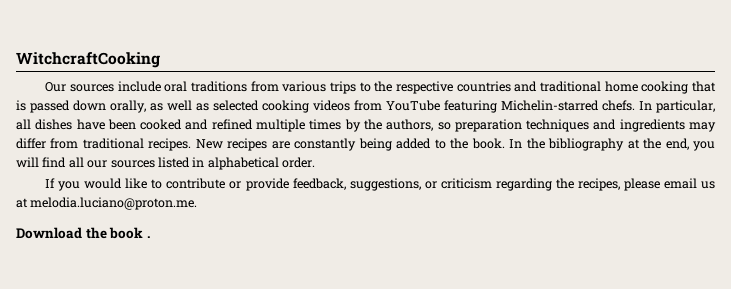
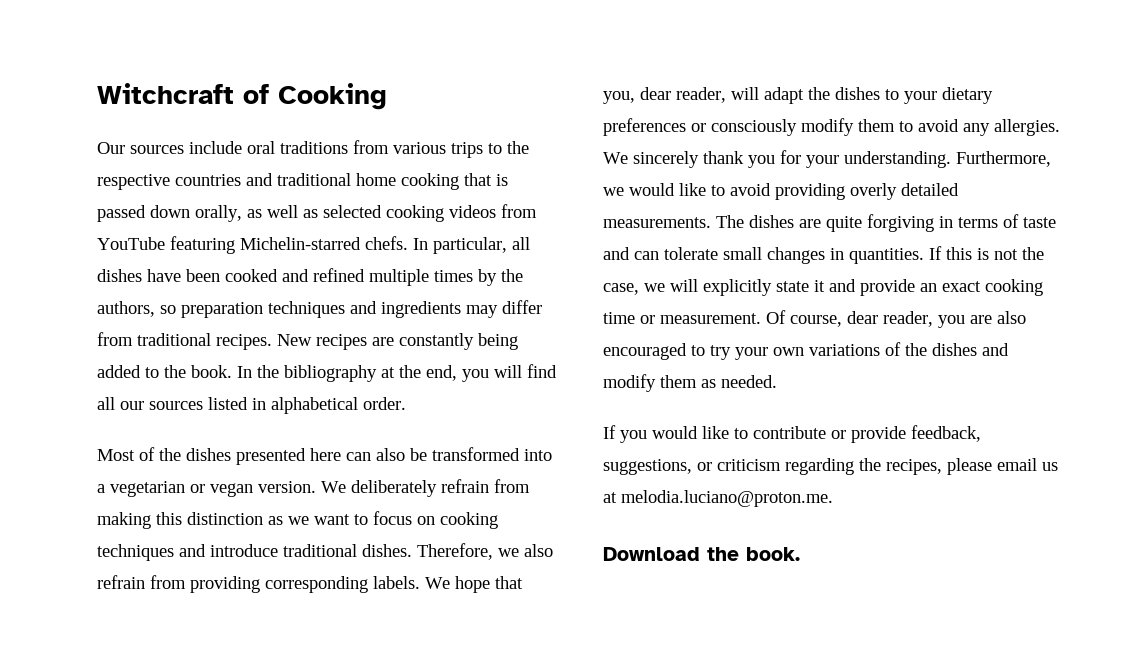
- WitchcraftCooking
+ Witchcraft of Cooking
+ Most of the dishes presented here can also be transformed into a vegetarian or vegan version. We deliberately refrain from making this distinction as we want to focus on cooking techniques and introduce traditional dishes. Therefore, we also refrain from providing corresponding labels. We hope that you, dear reader, will adapt the dishes to your dietary preferences or consciously modify them to avoid any allergies. We sincerely thank you for your understanding. Furthermore, we would like to avoid providing overly detailed measurements. The dishes are quite forgiving in terms of taste and can tolerate small changes in quantities. If this is not the case, we will explicitly state it and provide an exact cooking time or measurement. Of course, dear reader, you are also encouraged to try your own variations of the dishes and modify them as needed.
- Download the book .
+ Download the book.

